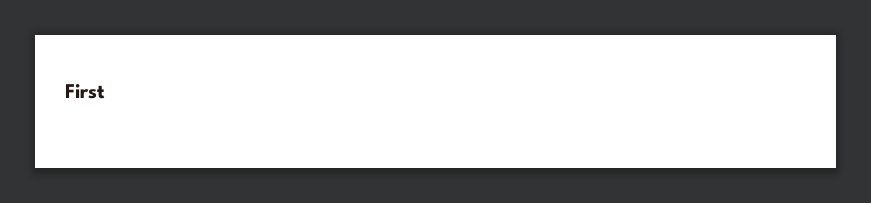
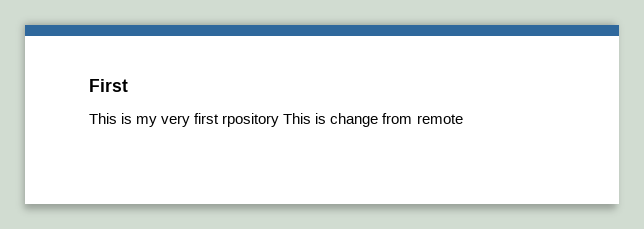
+ This is my very first rpository This is change from remote

